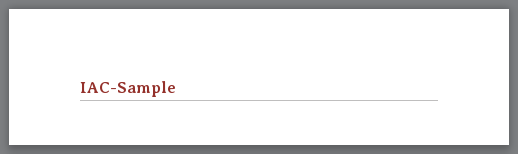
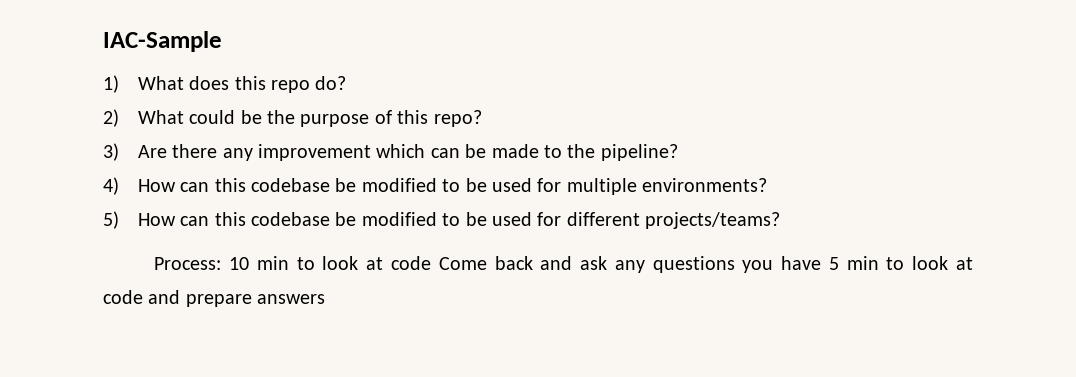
+ 1) What does this repo do?
+ 2) What could be the purpose of this repo?
+ 3) Are there any improvement which can be made to the pipeline?
+ 4) How can this codebase be modified to be used for multiple environments?
+ 5) How can this codebase be modified to be used for different projects/teams?
+ Process: 10 min to look at code Come back and ask any questions you have 5 min to look at code and prepare answers

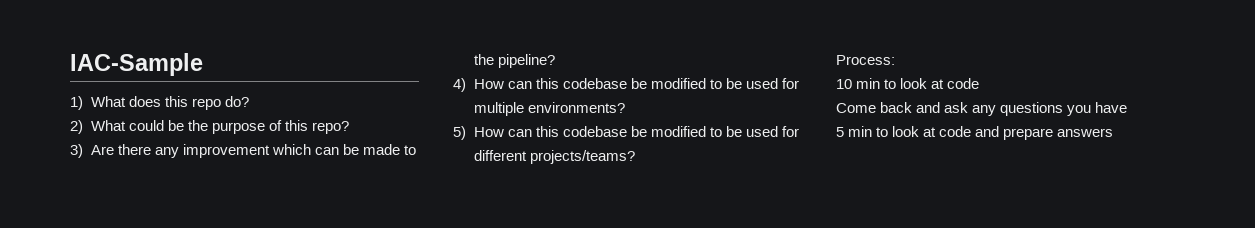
- Process: 10 min to look at code Come back and ask any questions you have 5 min to look at code and prepare answers
+ Process:
+ 10 min to look at code
+ Come back and ask any questions you have
+ 5 min to look at code and prepare answers

